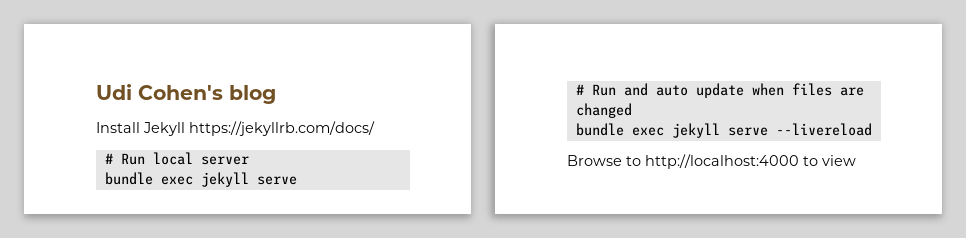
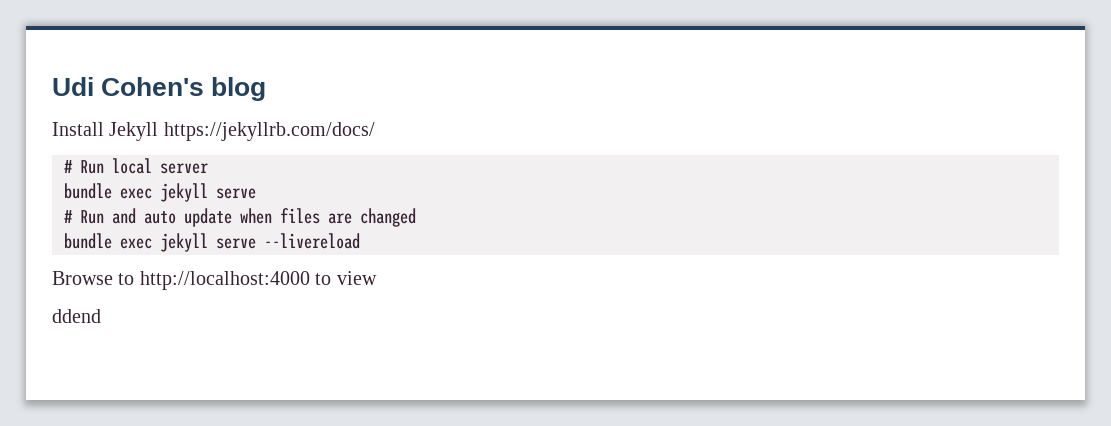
+ ddend

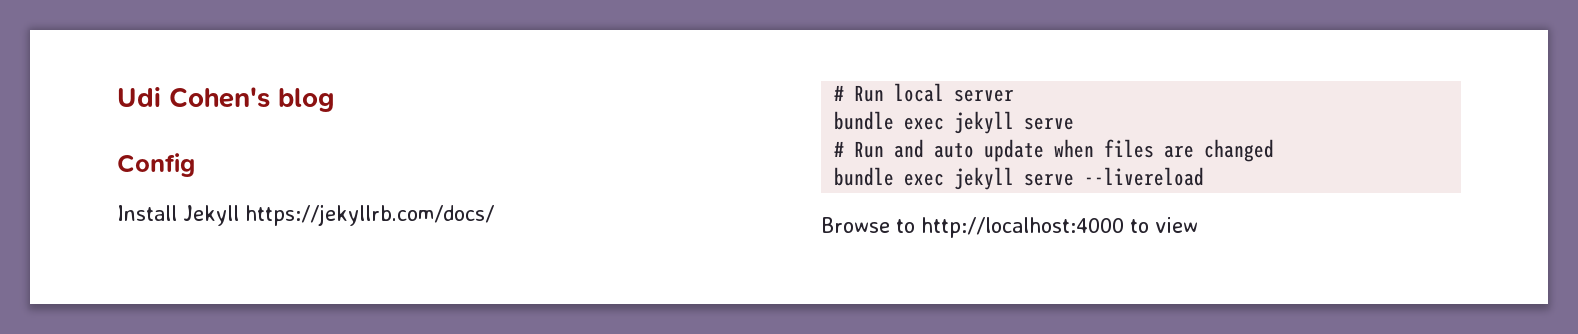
+ Config
- ddend

